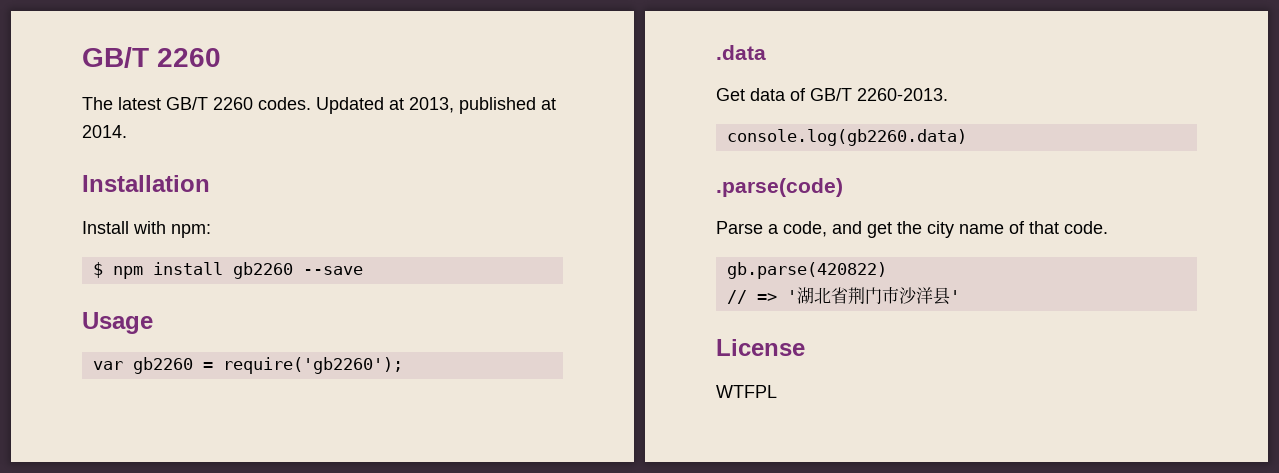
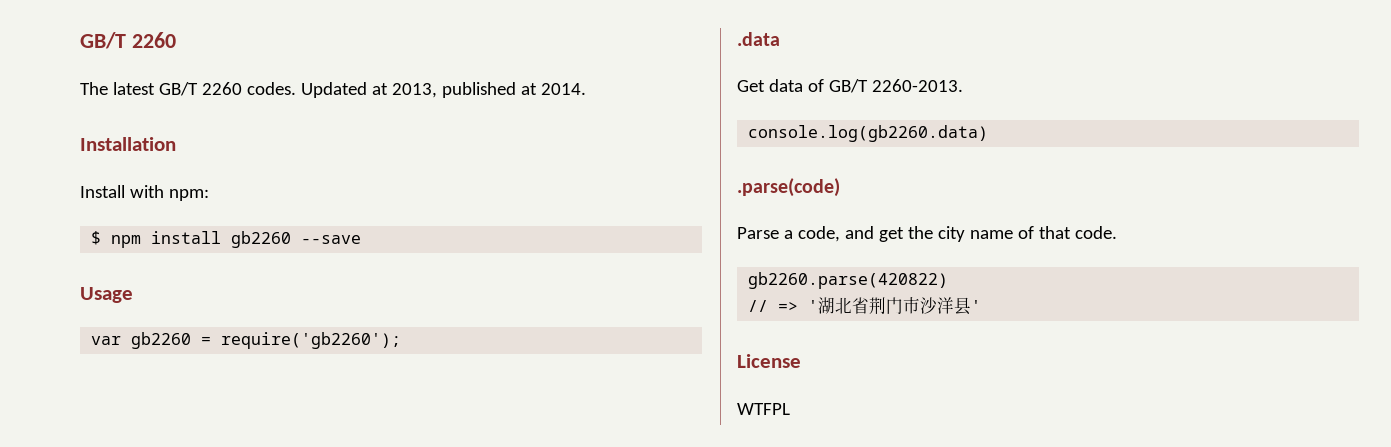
- gb.parse(420822)
+ gb2260.parse(420822)

